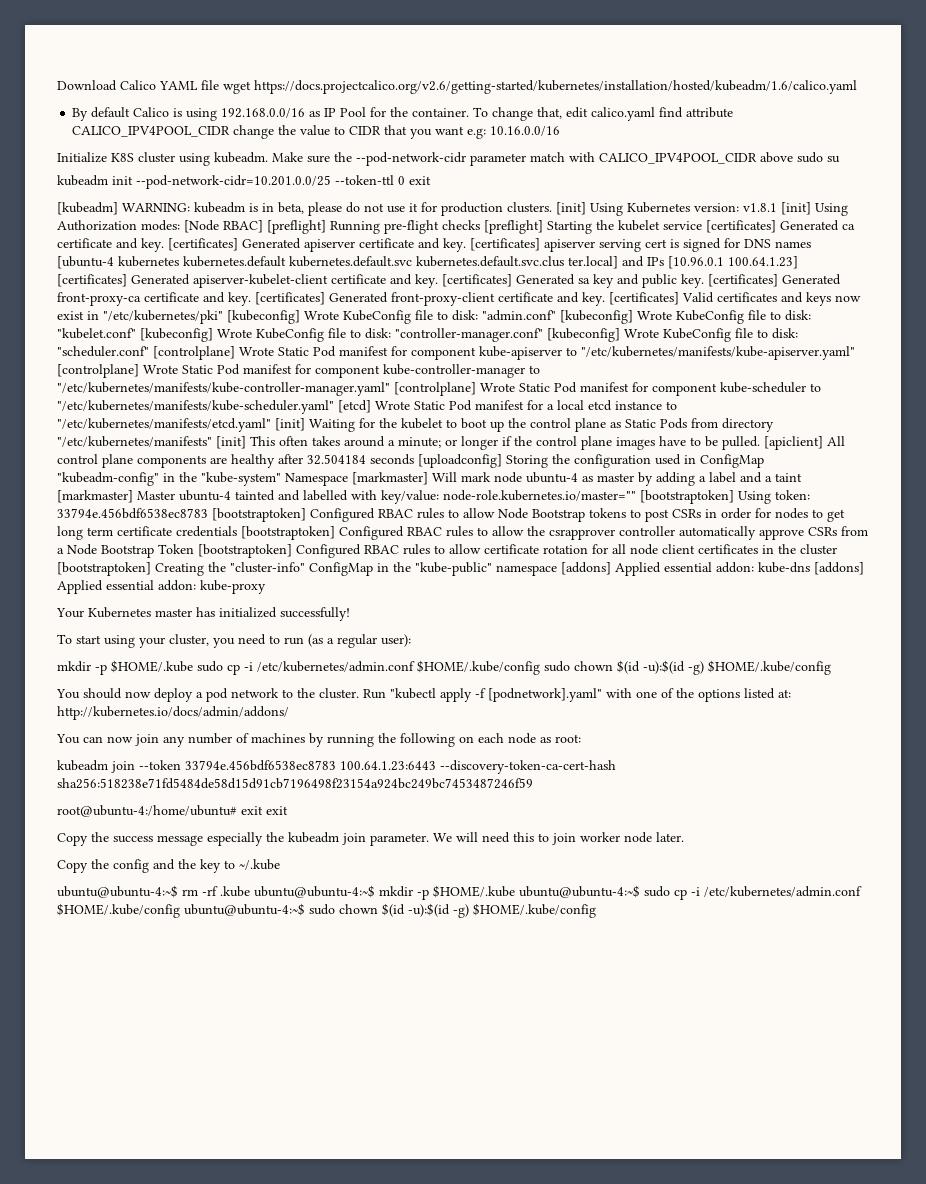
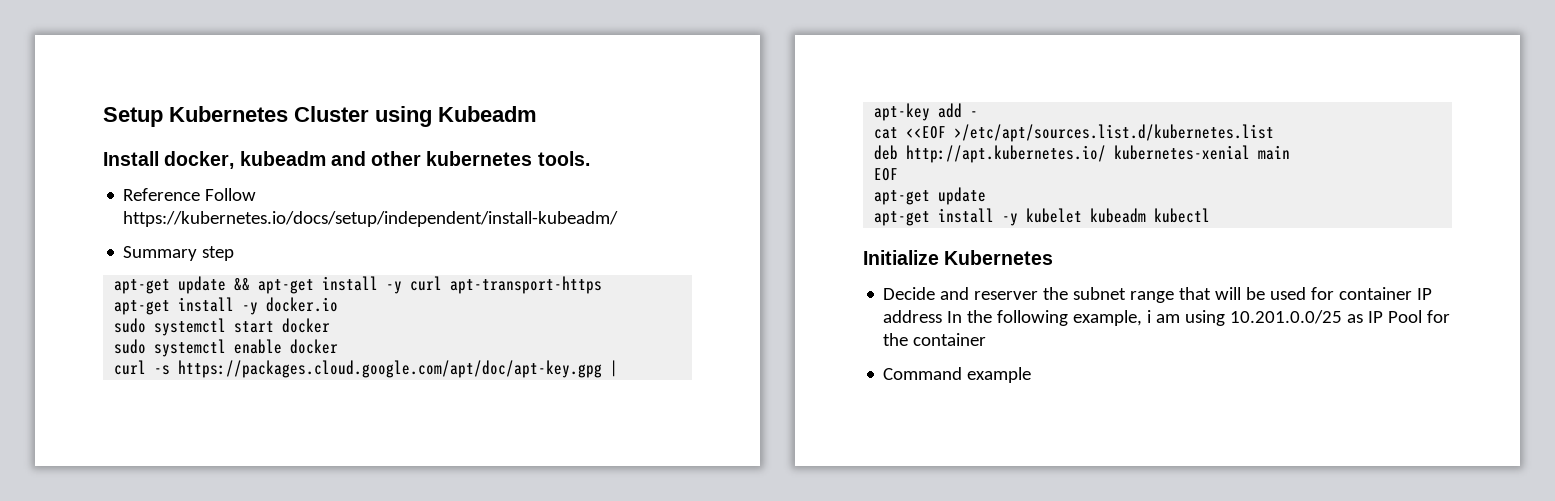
- Download Calico YAML file wget https://docs.projectcalico.org/v2.6/getting-started/kubernetes/installation/hosted/kubeadm/1.6/calico.yaml
- By default Calico is using 192.168.0.0/16 as IP Pool for the container. To change that, edit calico.yaml find attribute CALICO_IPV4POOL_CIDR change the value to CIDR that you want e.g: 10.16.0.0/16
- Initialize K8S cluster using kubeadm. Make sure the --pod-network-cidr parameter match with CALICO_IPV4POOL_CIDR above sudo su
- kubeadm init --pod-network-cidr=10.201.0.0/25 --token-ttl 0 exit
- [kubeadm] WARNING: kubeadm is in beta, please do not use it for production clusters. [init] Using Kubernetes version: v1.8.1 [init] Using Authorization modes: [Node RBAC] [preflight] Running pre-flight checks [preflight] Starting the kubelet service [certificates] Generated ca certificate and key. [certificates] Generated apiserver certificate and key. [certificates] apiserver serving cert is signed for DNS names [ubuntu-4 kubernetes kubernetes.default kubernetes.default.svc kubernetes.default.svc.clus ter.local] and IPs [10.96.0.1 100.64.1.23] [certificates] Generated apiserver-kubelet-client certificate and key. [certificates] Generated sa key and public key. [certificates] Generated front-proxy-ca certificate and key. [certificates] Generated front-proxy-client certificate and key. [certificates] Valid certificates and keys now exist in "/etc/kubernetes/pki" [kubeconfig] Wrote KubeConfig file to disk: "admin.conf" [kubeconfig] Wrote KubeConfig file to disk: "kubelet.conf" [kubeconfig] Wrote KubeConfig file to disk: "controller-manager.conf" [kubeconfig] Wrote KubeConfig file to disk: "scheduler.conf" [controlplane] Wrote Static Pod manifest for component kube-apiserver to "/etc/kubernetes/manifests/kube-apiserver.yaml" [controlplane] Wrote Static Pod manifest for component kube-controller-manager to "/etc/kubernetes/manifests/kube-controller-manager.yaml" [controlplane] Wrote Static Pod manifest for component kube-scheduler to "/etc/kubernetes/manifests/kube-scheduler.yaml" [etcd] Wrote Static Pod manifest for a local etcd instance to "/etc/kubernetes/manifests/etcd.yaml" [init] Waiting for the kubelet to boot up the control plane as Static Pods from directory "/etc/kubernetes/manifests" [init] This often takes around a minute; or longer if the control plane images have to be pulled. [apiclient] All control plane components are healthy after 32.504184 seconds [uploadconfig] Storing the configuration used in ConfigMap "kubeadm-config" in the "kube-system" Namespace [markmaster] Will mark node ubuntu-4 as master by adding a label and a taint [markmaster] Master ubuntu-4 tainted and labelled with key/value: node-role.kubernetes.io/master="" [bootstraptoken] Using token: 33794e.456bdf6538ec8783 [bootstraptoken] Configured RBAC rules to allow Node Bootstrap tokens to post CSRs in order for nodes to get long term certificate credentials [bootstraptoken] Configured RBAC rules to allow the csrapprover controller automatically approve CSRs from a Node Bootstrap Token [bootstraptoken] Configured RBAC rules to allow certificate rotation for all node client certificates in the cluster [bootstraptoken] Creating the "cluster-info" ConfigMap in the "kube-public" namespace [addons] Applied essential addon: kube-dns [addons] Applied essential addon: kube-proxy
- Your Kubernetes master has initialized successfully!
- To start using your cluster, you need to run (as a regular user):
- mkdir -p $HOME/.kube sudo cp -i /etc/kubernetes/admin.conf $HOME/.kube/config sudo chown $(id -u):$(id -g) $HOME/.kube/config
- You should now deploy a pod network to the cluster. Run "kubectl apply -f [podnetwork].yaml" with one of the options listed at: http://kubernetes.io/docs/admin/addons/
- You can now join any number of machines by running the following on each node as root:
- kubeadm join --token 33794e.456bdf6538ec8783 100.64.1.23:6443 --discovery-token-ca-cert-hash sha256:518238e71fd5484de58d15d91cb7196498f23154a924bc249bc7453487246f59
- root@ubuntu-4:/home/ubuntu# exit exit
- Copy the success message especially the kubeadm join parameter. We will need this to join worker node later.
- Copy the config and the key to ~/.kube
- ubuntu@ubuntu-4:~$ rm -rf .kube ubuntu@ubuntu-4:~$ mkdir -p $HOME/.kube ubuntu@ubuntu-4:~$ sudo cp -i /etc/kubernetes/admin.conf $HOME/.kube/config ubuntu@ubuntu-4:~$ sudo chown $(id -u):$(id -g) $HOME/.kube/config
+ Setup Kubernetes Cluster using Kubeadm
+ Install docker, kubeadm and other kubernetes tools.
+ Reference Follow https://kubernetes.io/docs/setup/independent/install-kubeadm/
+ Summary step
+ apt-get update && apt-get install -y curl apt-transport-https
+ apt-get install -y docker.io
+ sudo systemctl start docker
+ sudo systemctl enable docker
+ curl -s https://packages.cloud.google.com/apt/doc/apt-key.gpg | apt-key add -
+ cat <<EOF >/etc/apt/sources.list.d/kubernetes.list
+ deb http://apt.kubernetes.io/ kubernetes-xenial main
+ EOF
+ apt-get update
+ apt-get install -y kubelet kubeadm kubectl
+ Initialize Kubernetes
+ Decide and reserver the subnet range that will be used for container IP address In the following example, i am using 10.201.0.0/25 as IP Pool for the container
+ Command example

